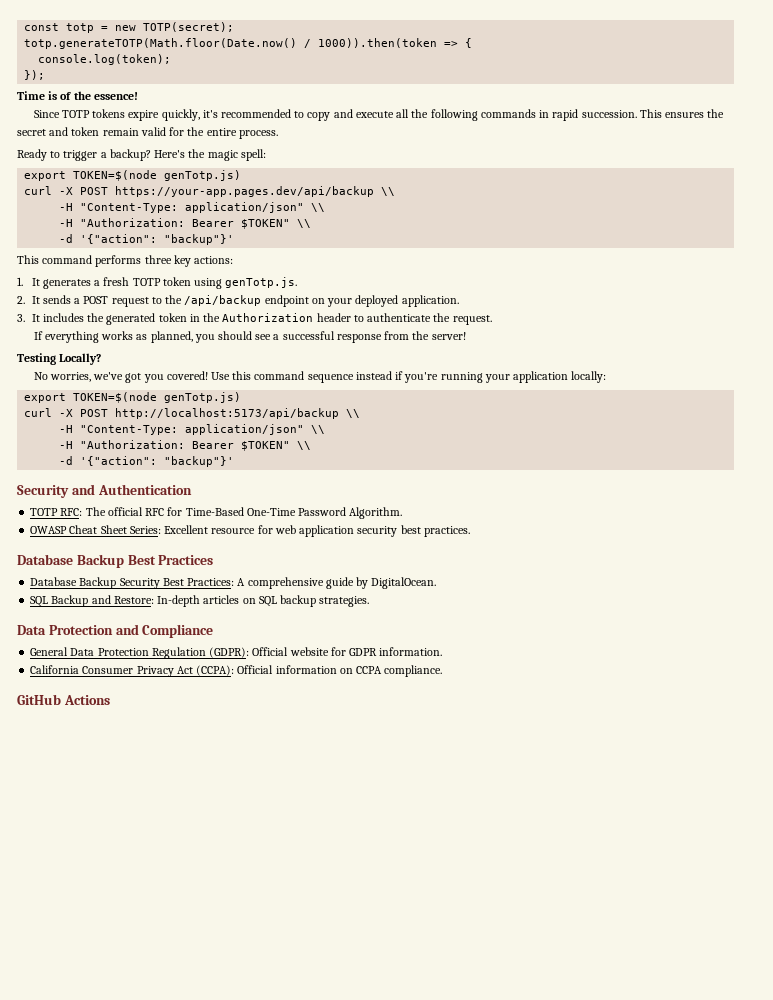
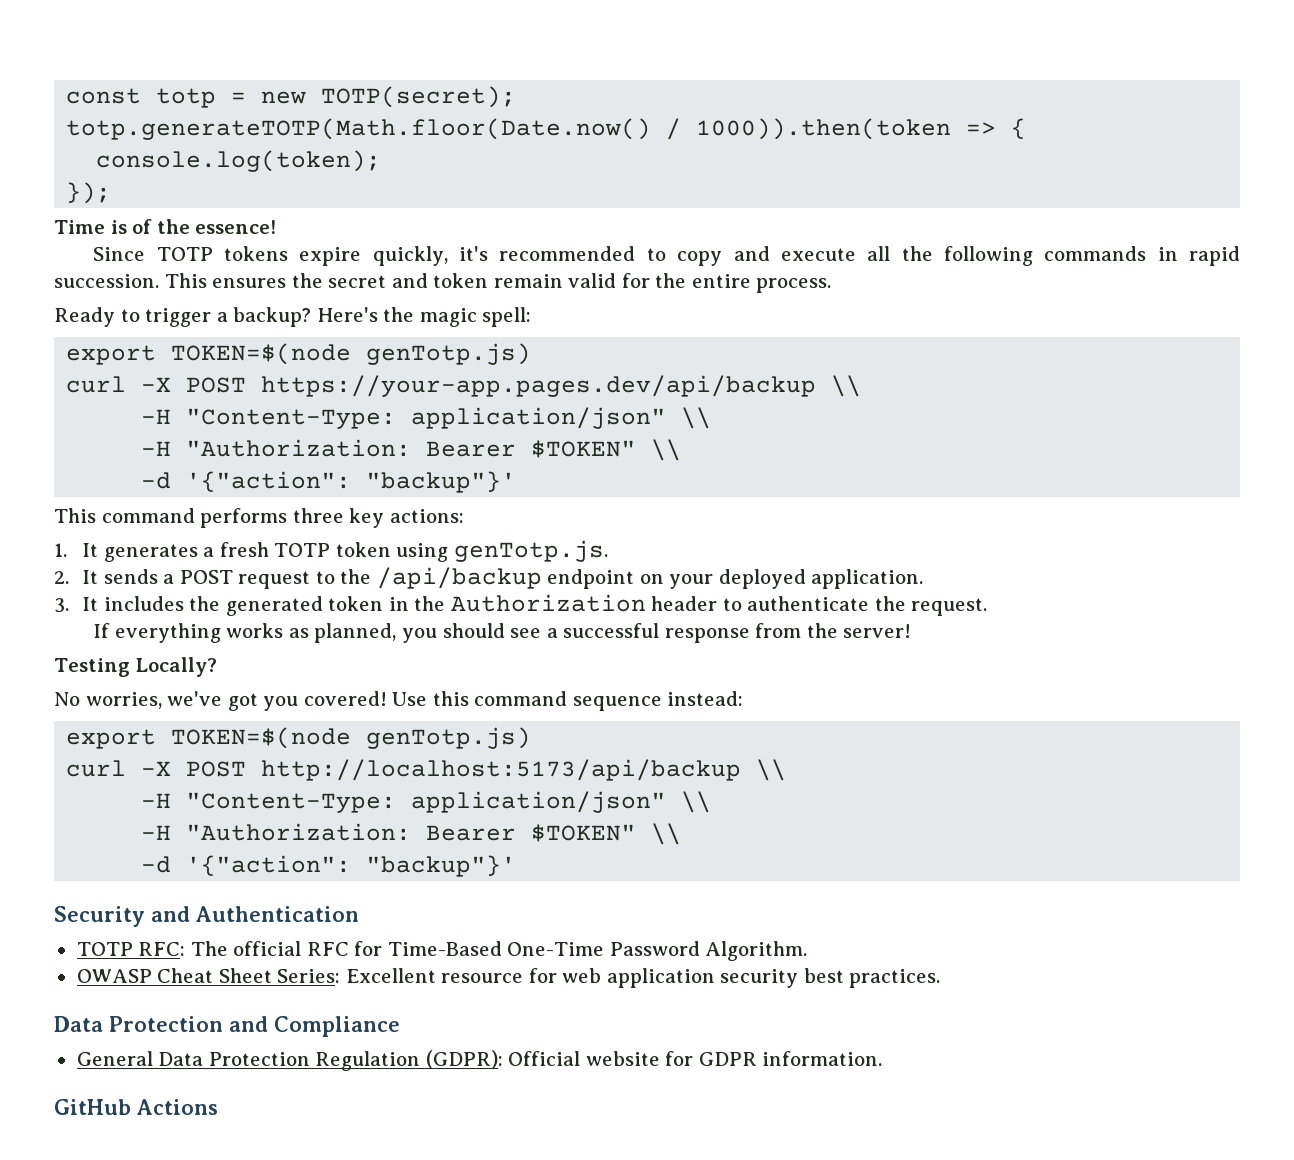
- Use this command sequence instead if you're running your application locally:
+ Use this command sequence instead:
- Database Backup Best Practices
- Database Backup Security Best Practices: A comprehensive guide by DigitalOcean.
- SQL Backup and Restore: In-depth articles on SQL backup strategies.
- California Consumer Privacy Act (CCPA): Official information on CCPA compliance.

